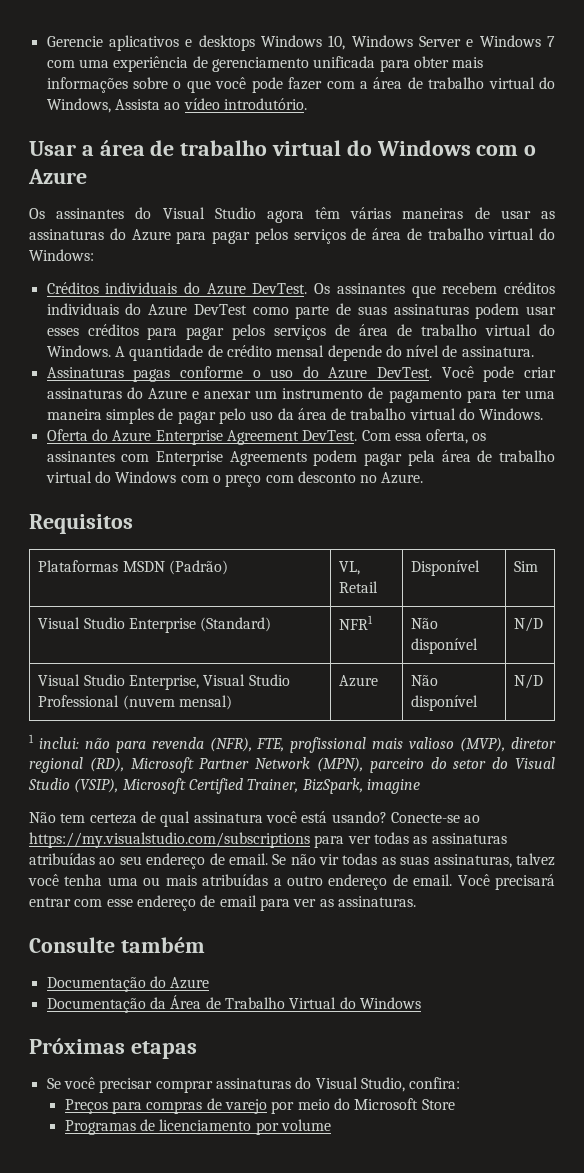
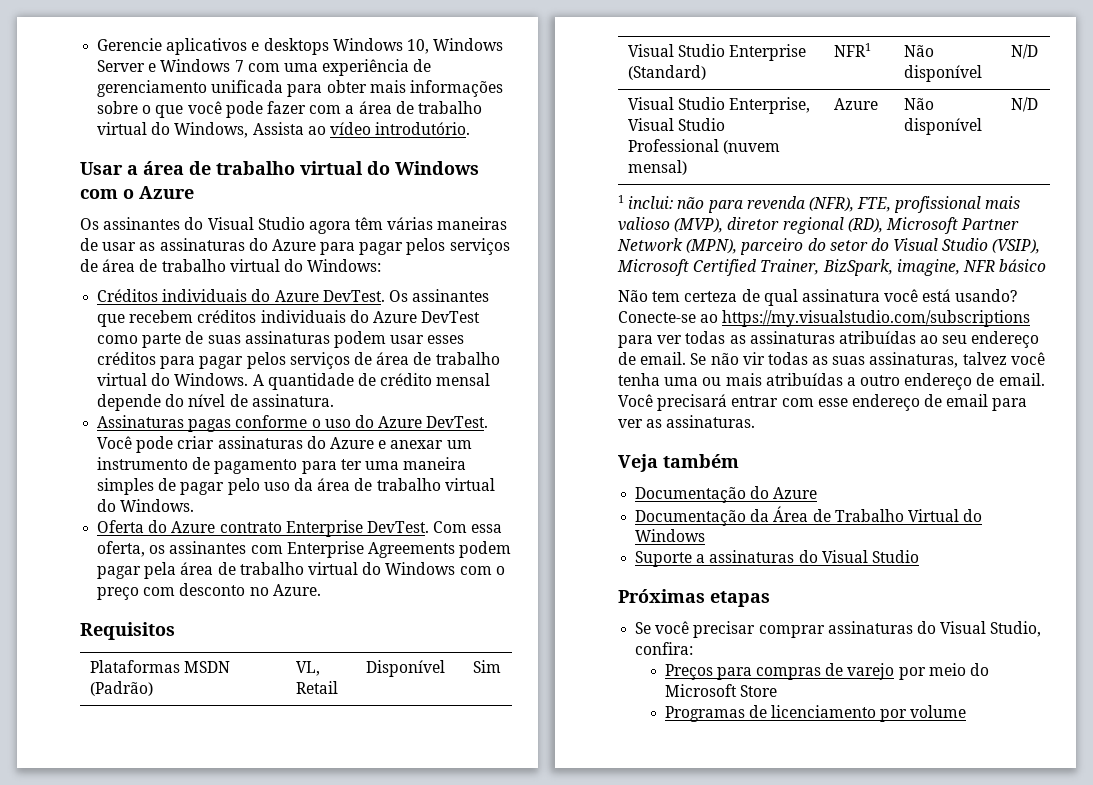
- Oferta do Azure Enterprise Agreement DevTest.
+ Oferta do Azure contrato Enterprise DevTest.
- 1 inclui: não para revenda (NFR), FTE, profissional mais valioso (MVP), diretor regional (RD), Microsoft Partner Network (MPN), parceiro do setor do Visual Studio (VSIP), Microsoft Certified Trainer, BizSpark, imagine
+ 1 inclui: não para revenda (NFR), FTE, profissional mais valioso (MVP), diretor regional (RD), Microsoft Partner Network (MPN), parceiro do setor do Visual Studio (VSIP), Microsoft Certified Trainer, BizSpark, imagine, NFR básico
- Consulte também
+ Veja também
+ Suporte a assinaturas do Visual Studio

